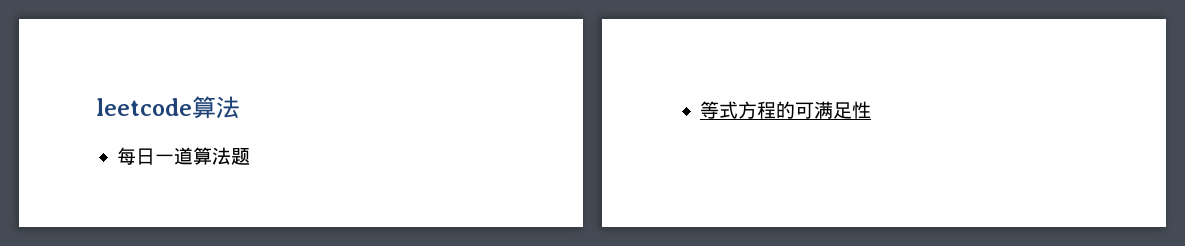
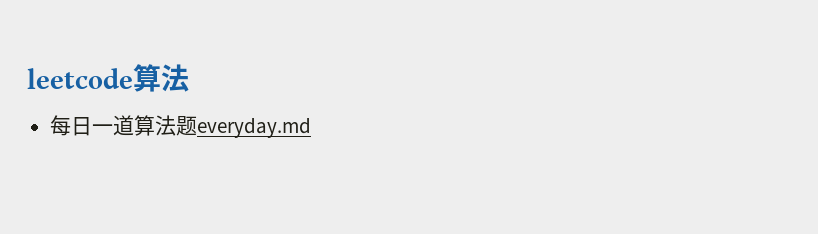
- 每日一道算法题
- 等式方程的可满足性
+ 每日一道算法题everyday.md

